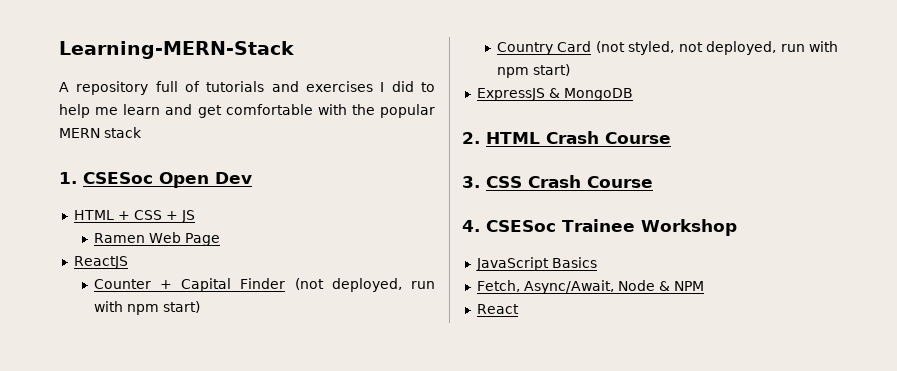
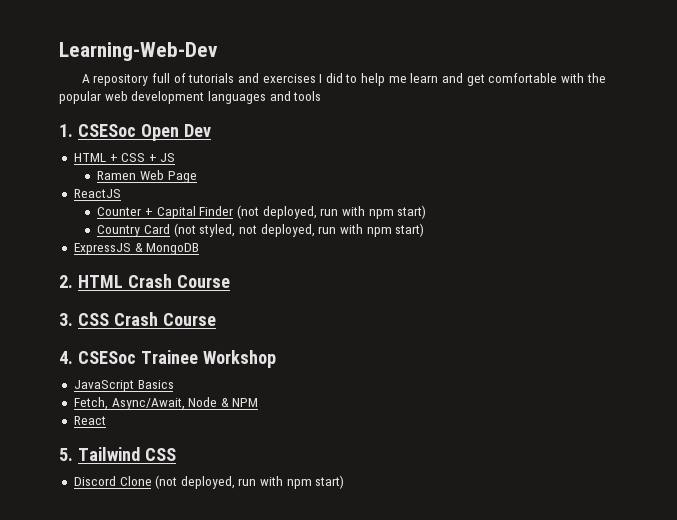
- Learning-MERN-Stack
+ Learning-Web-Dev
- A repository full of tutorials and exercises I did to help me learn and get comfortable with the popular MERN stack
+ A repository full of tutorials and exercises I did to help me learn and get comfortable with the popular web development languages and tools
+ 5. Tailwind CSS
+ Discord Clone (not deployed, run with npm start)

